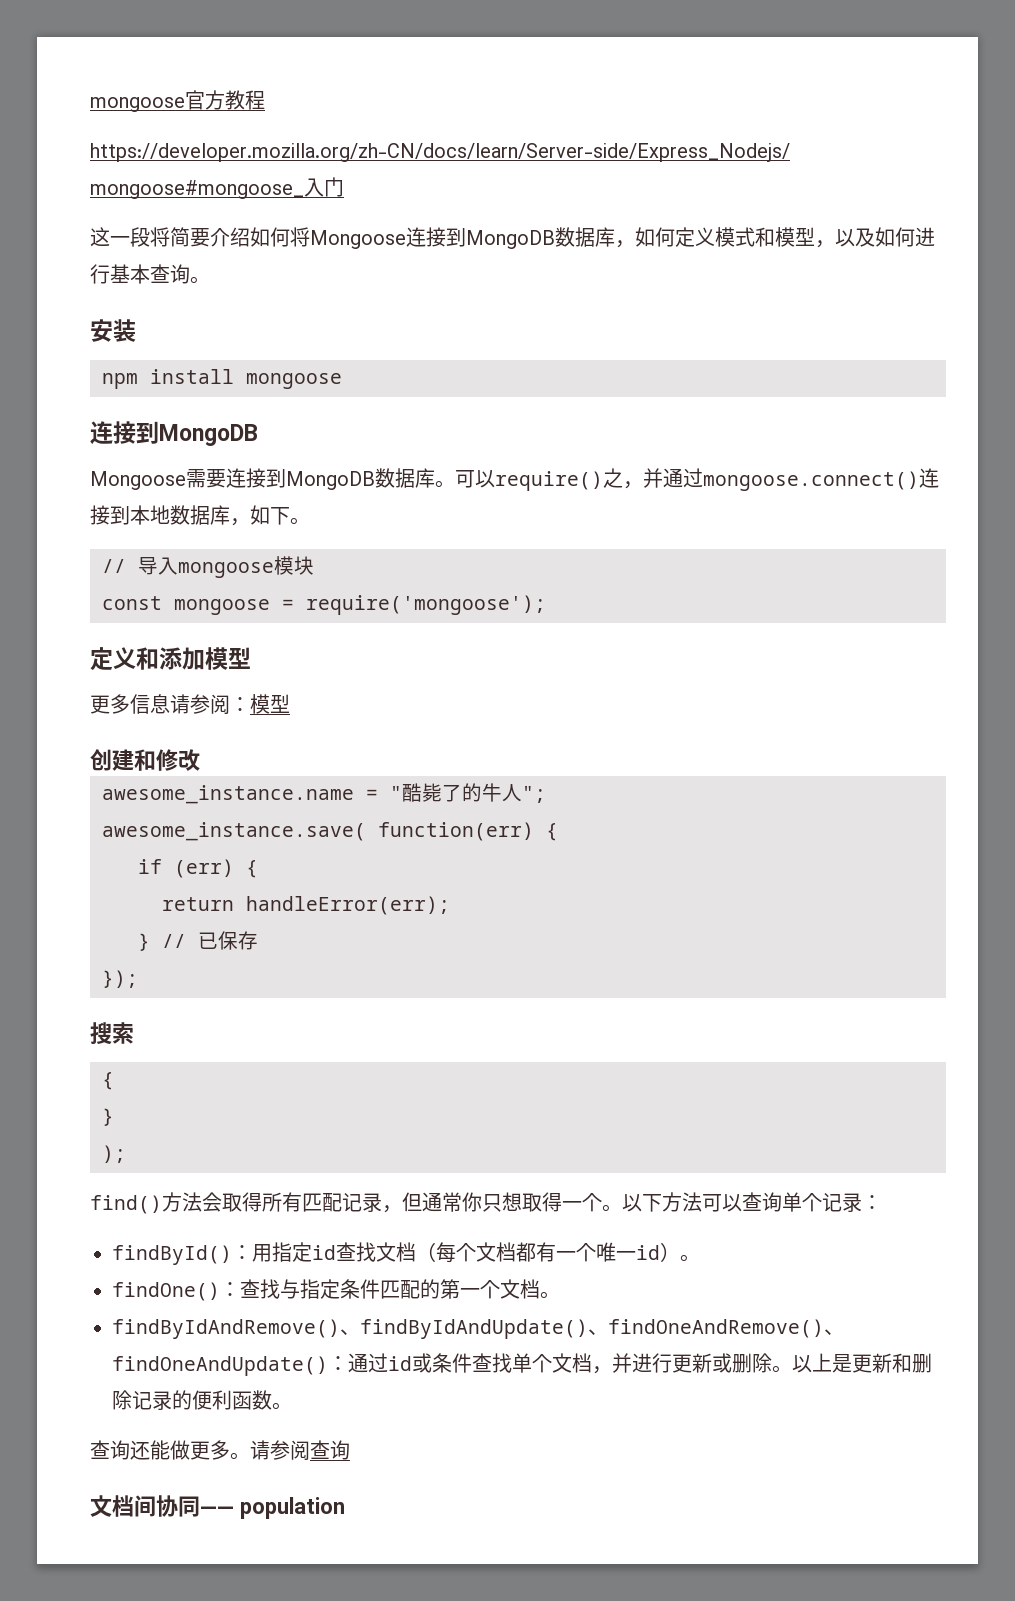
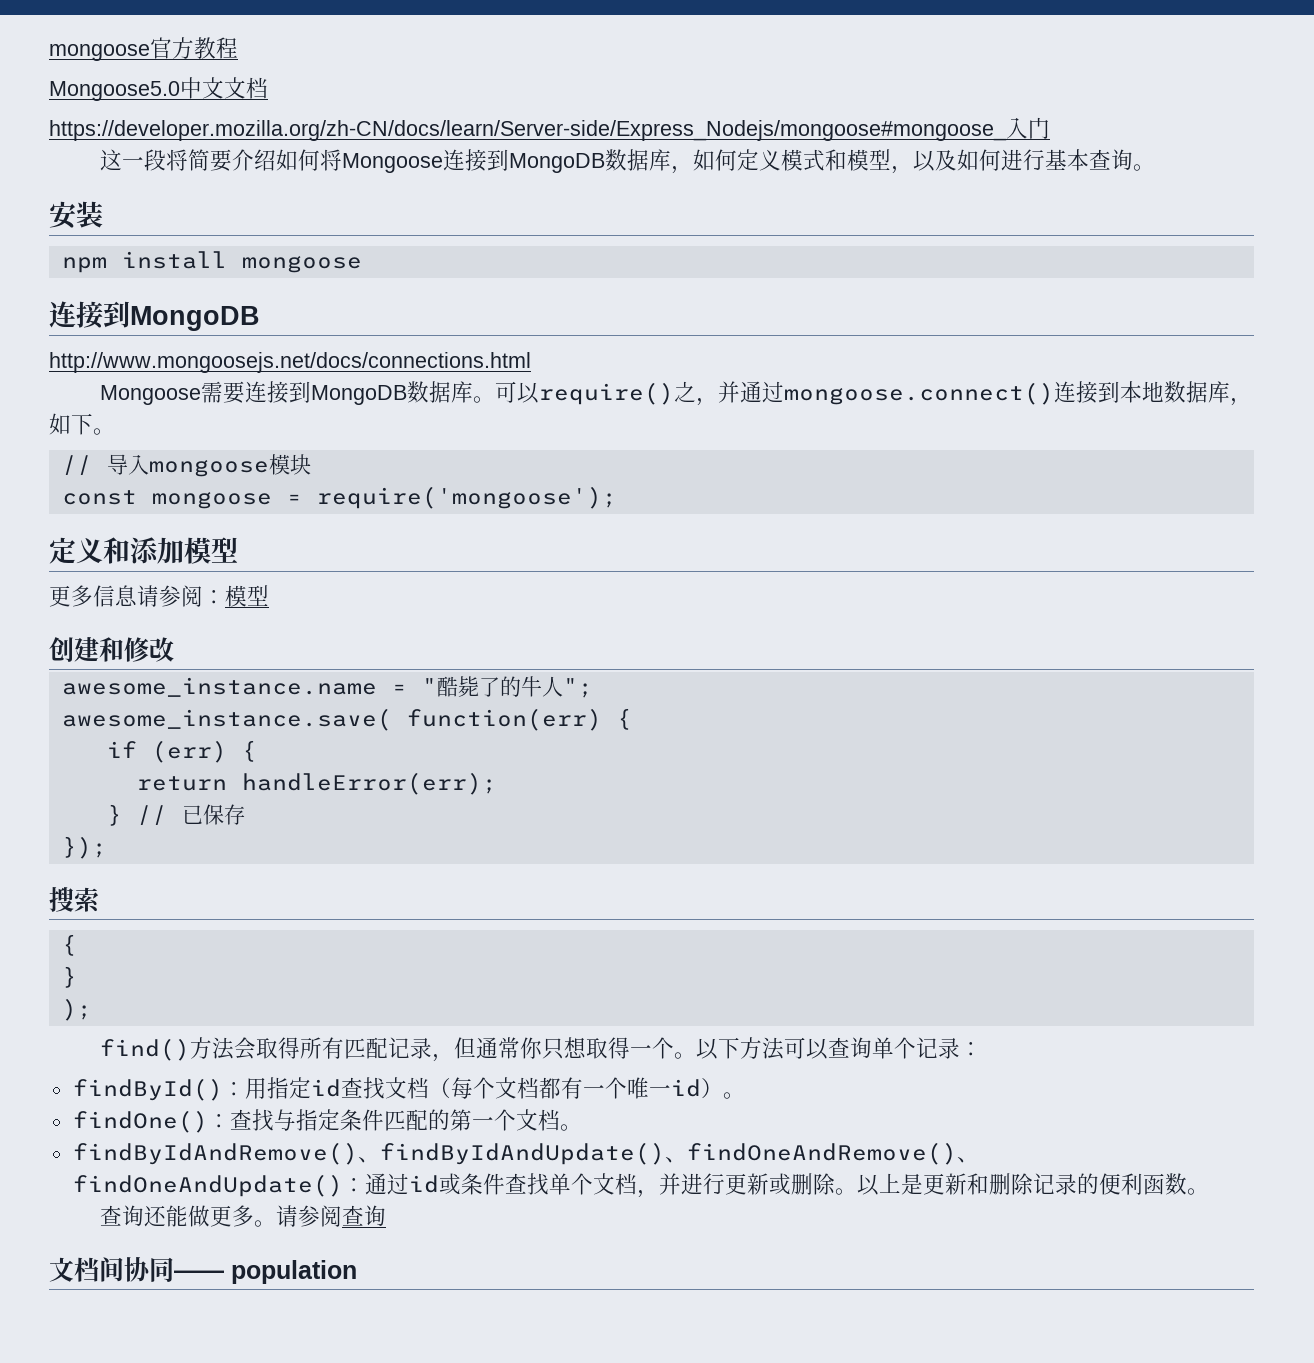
+ Mongoose5.0中文文档
+ http://www.mongoosejs.net/docs/connections.html

